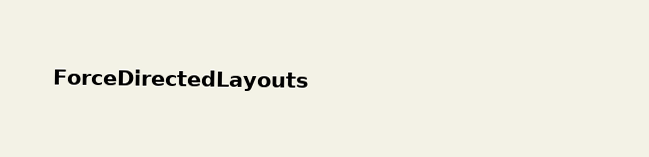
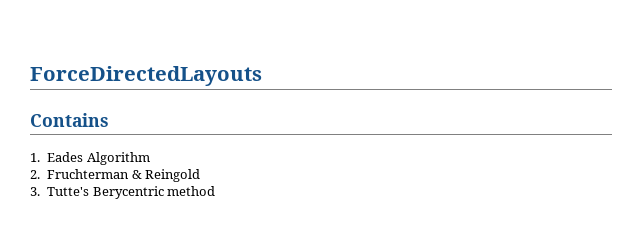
+ Contains
+ 1. Eades Algorithm
+ 2. Fruchterman & Reingold
+ 3. Tutte's Berycentric method

